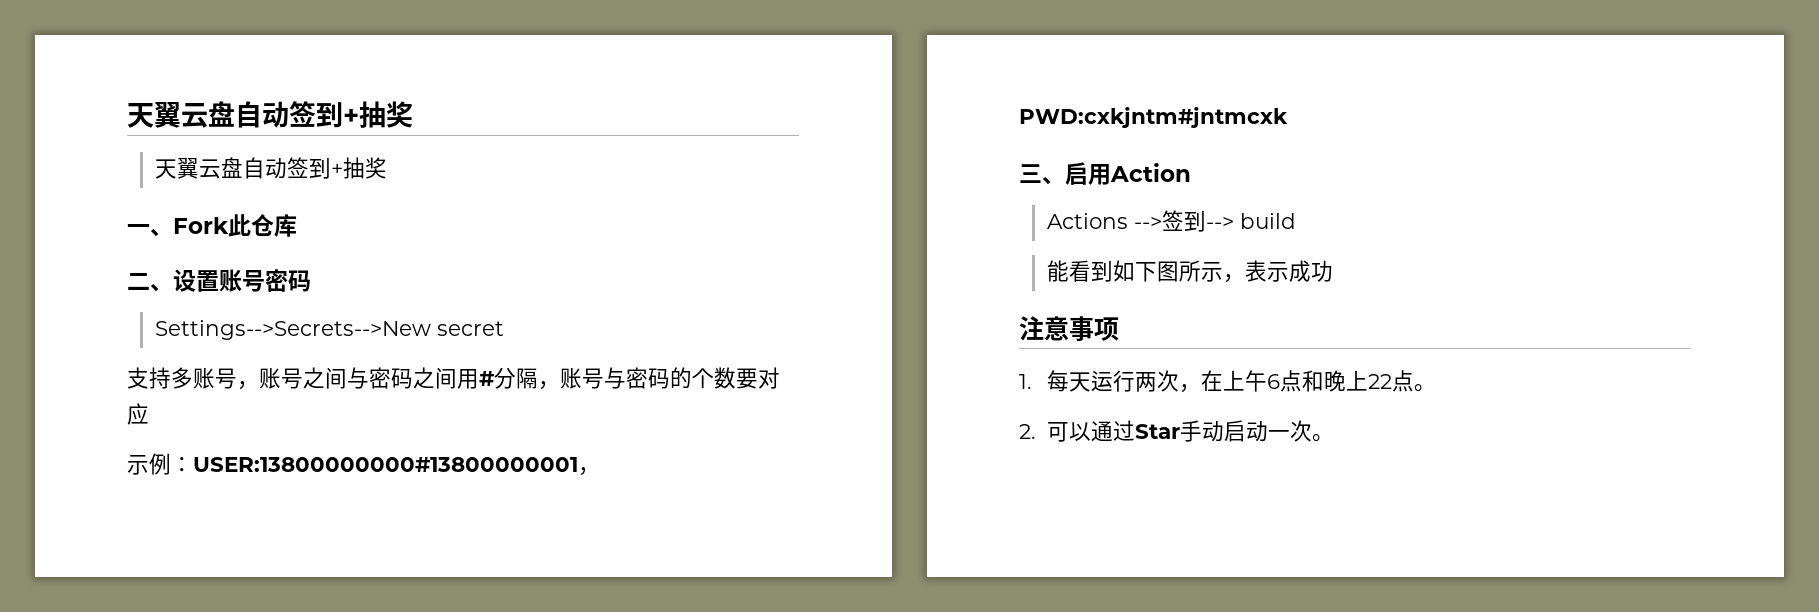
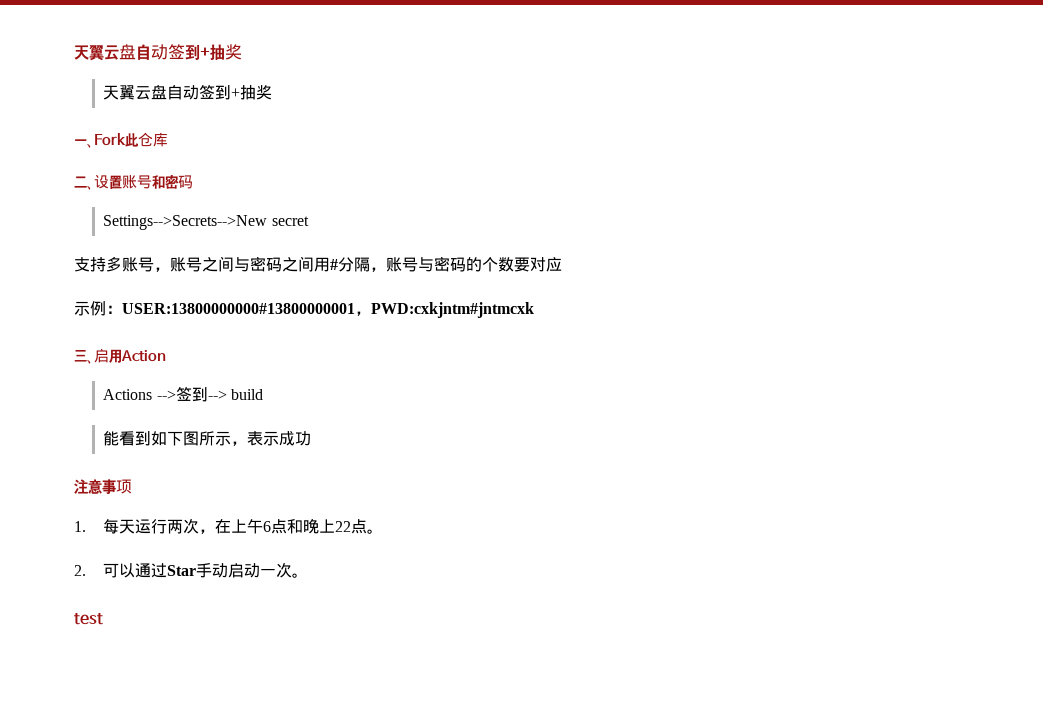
- 二、设置账号密码
+ 二、设置账号和密码
+ test

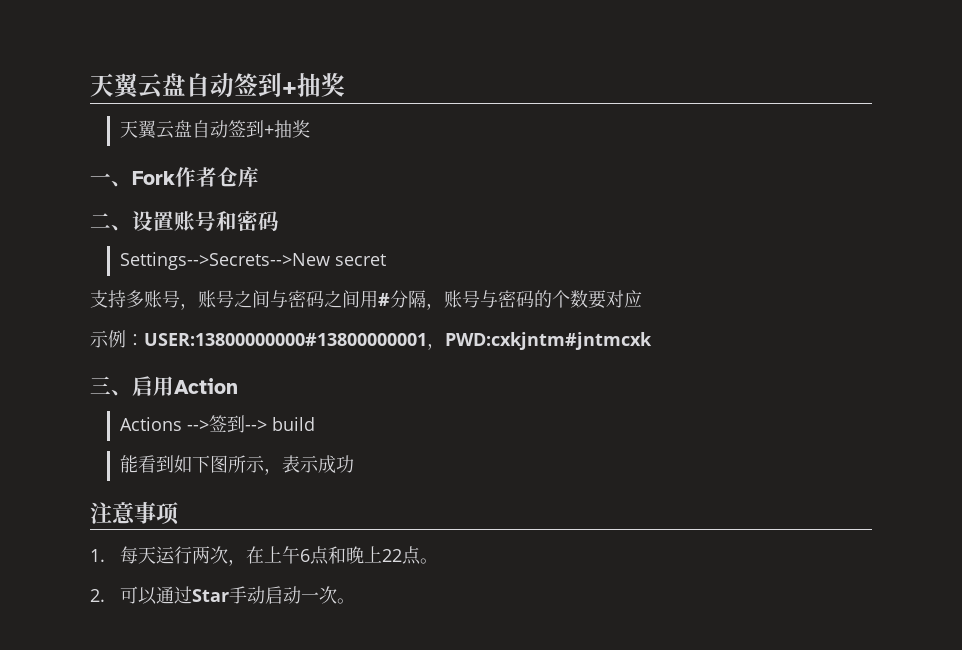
- 一、Fork此仓库
+ 一、Fork作者仓库
- test

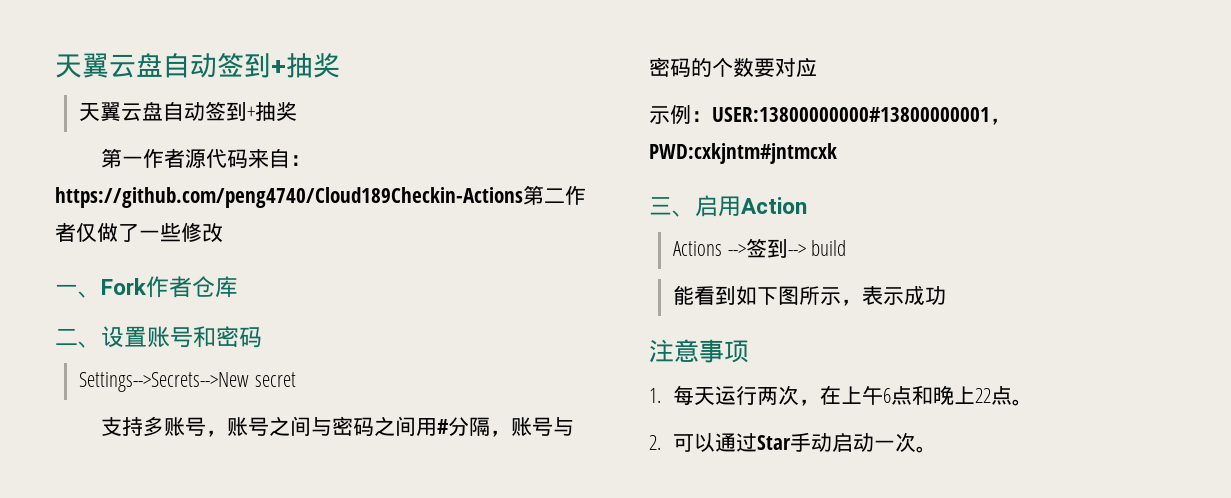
+ 第一作者源代码来自：https://github.com/peng4740/Cloud189Checkin-Actions第二作者仅做了一些修改

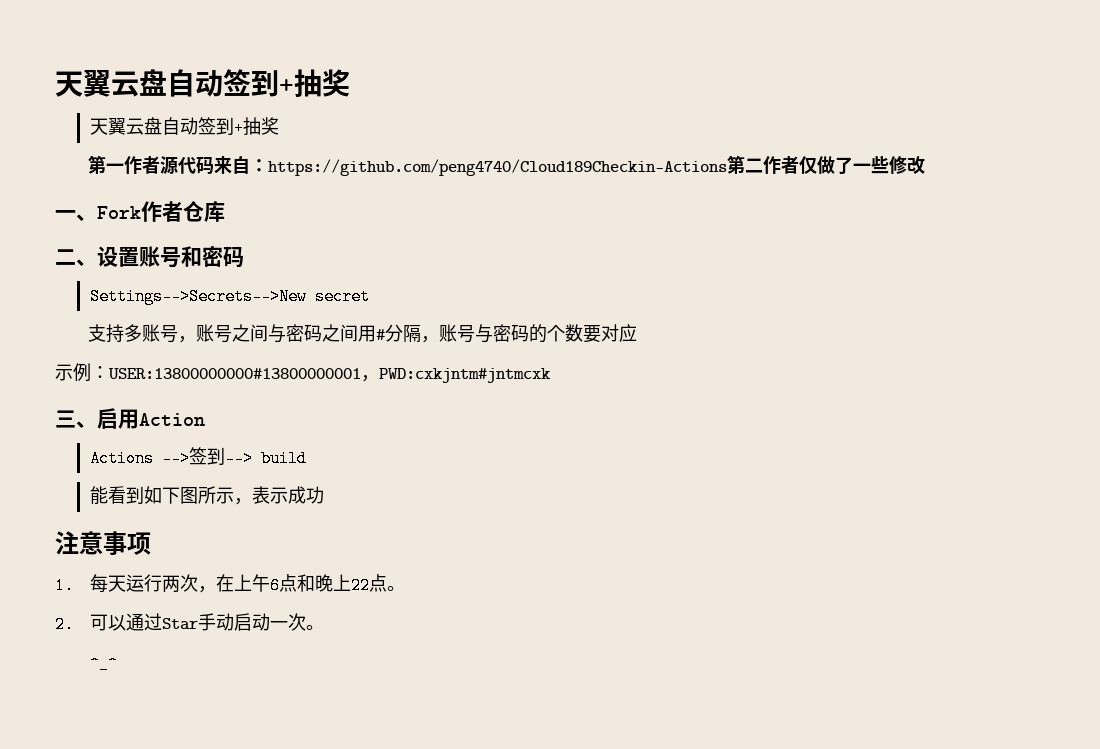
+ ^_^

